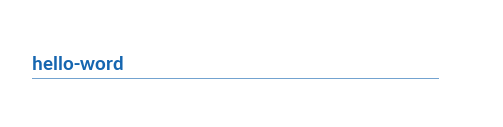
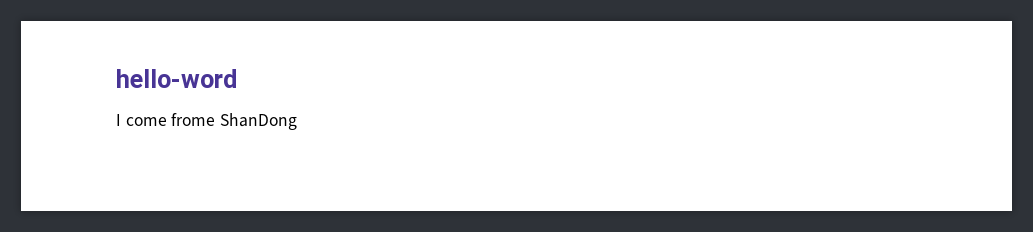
+ I come frome ShanDong

